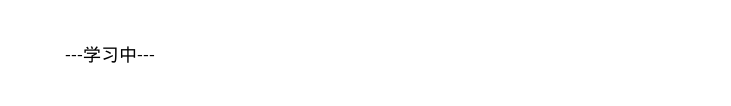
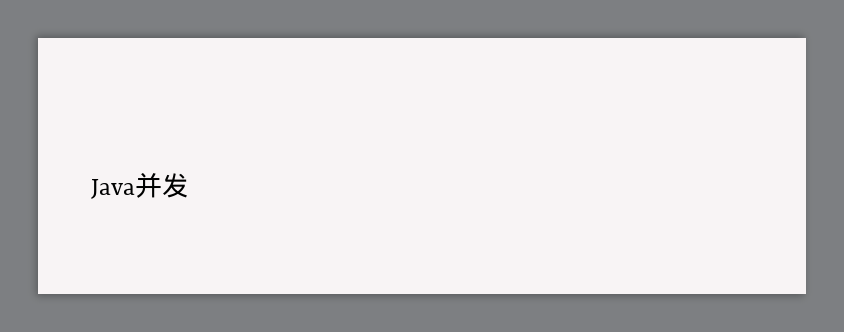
- ---学习中---
+ Java并发

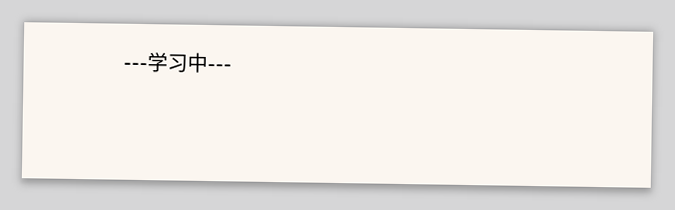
- Java并发
+ ---学习中---

